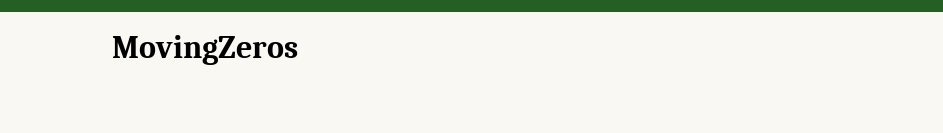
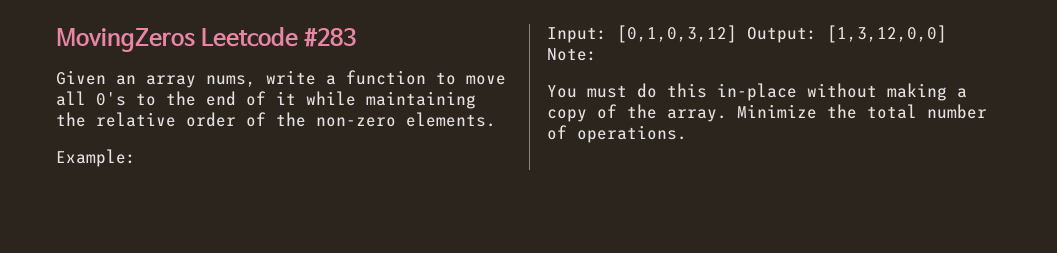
- MovingZeros
+ MovingZeros Leetcode #283
+ Given an array nums, write a function to move all 0's to the end of it while maintaining the relative order of the non-zero elements.
+ Example:
+ Input: [0,1,0,3,12] Output: [1,3,12,0,0] Note:
+ You must do this in-place without making a copy of the array. Minimize the total number of operations.

